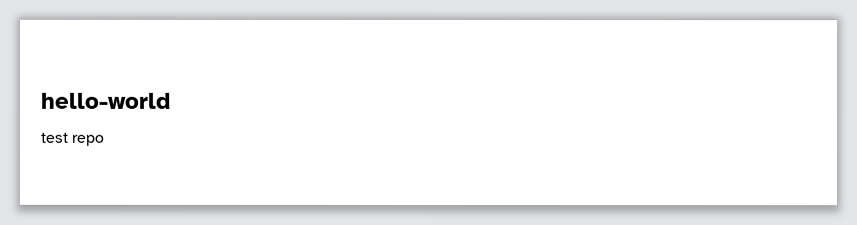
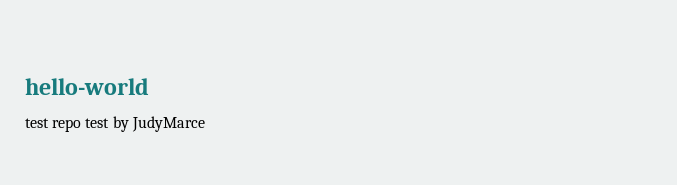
- test repo
+ test repo test by JudyMarce

